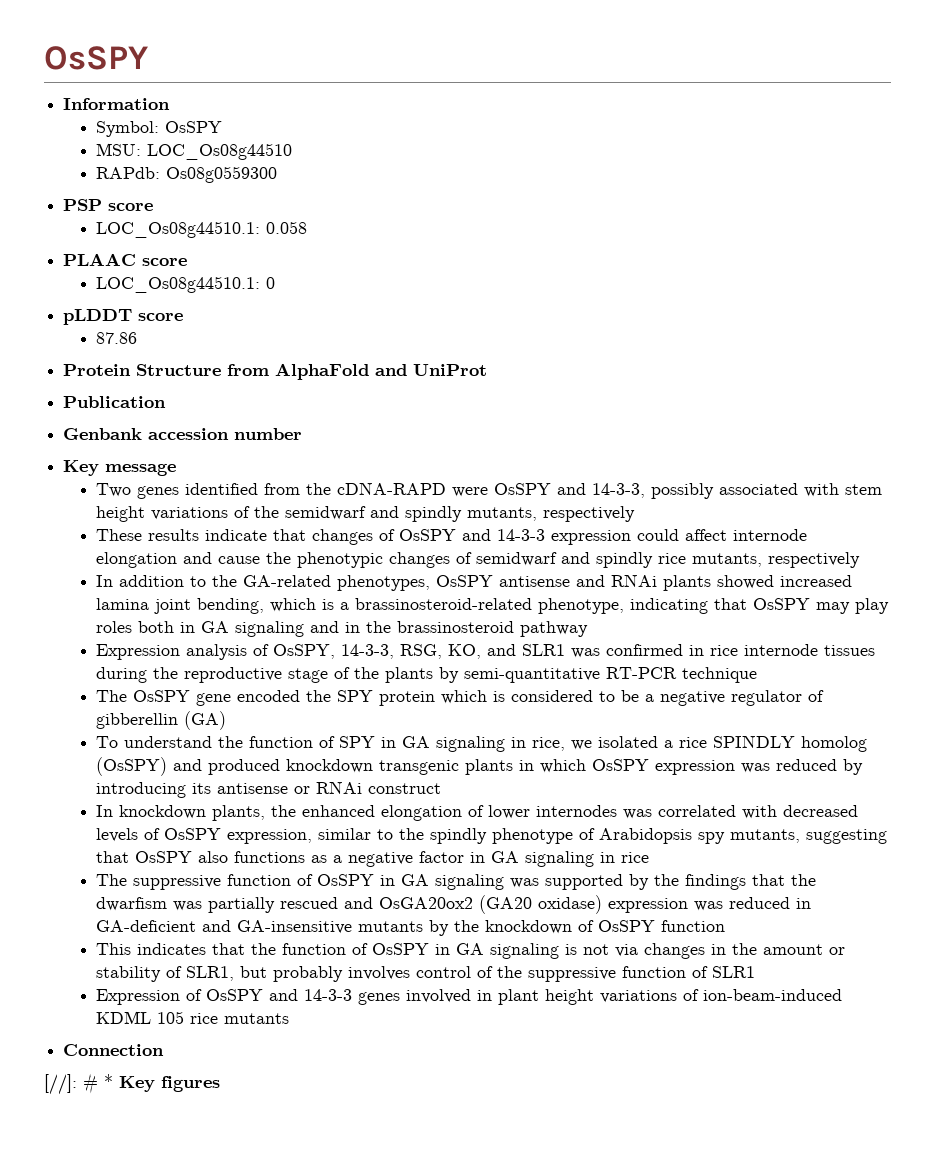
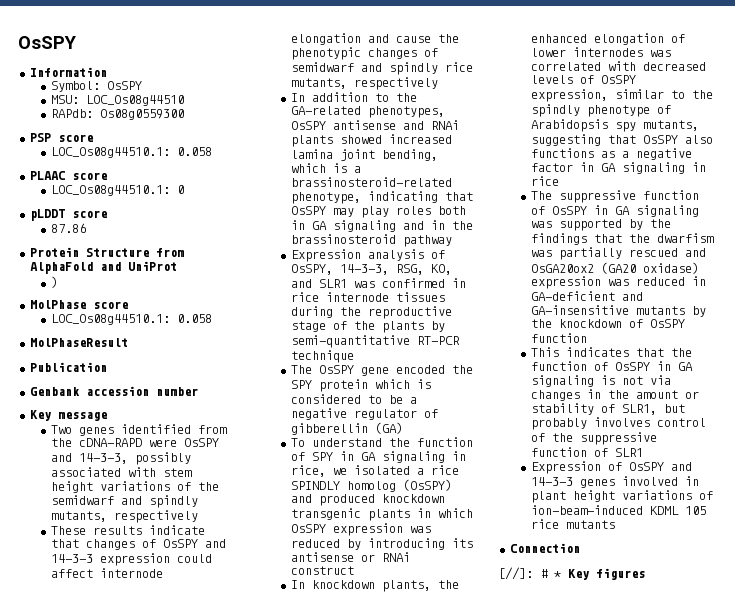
+ )
+ MolPhase score
+ LOC_Os08g44510.1: 0.058
+ MolPhaseResult

